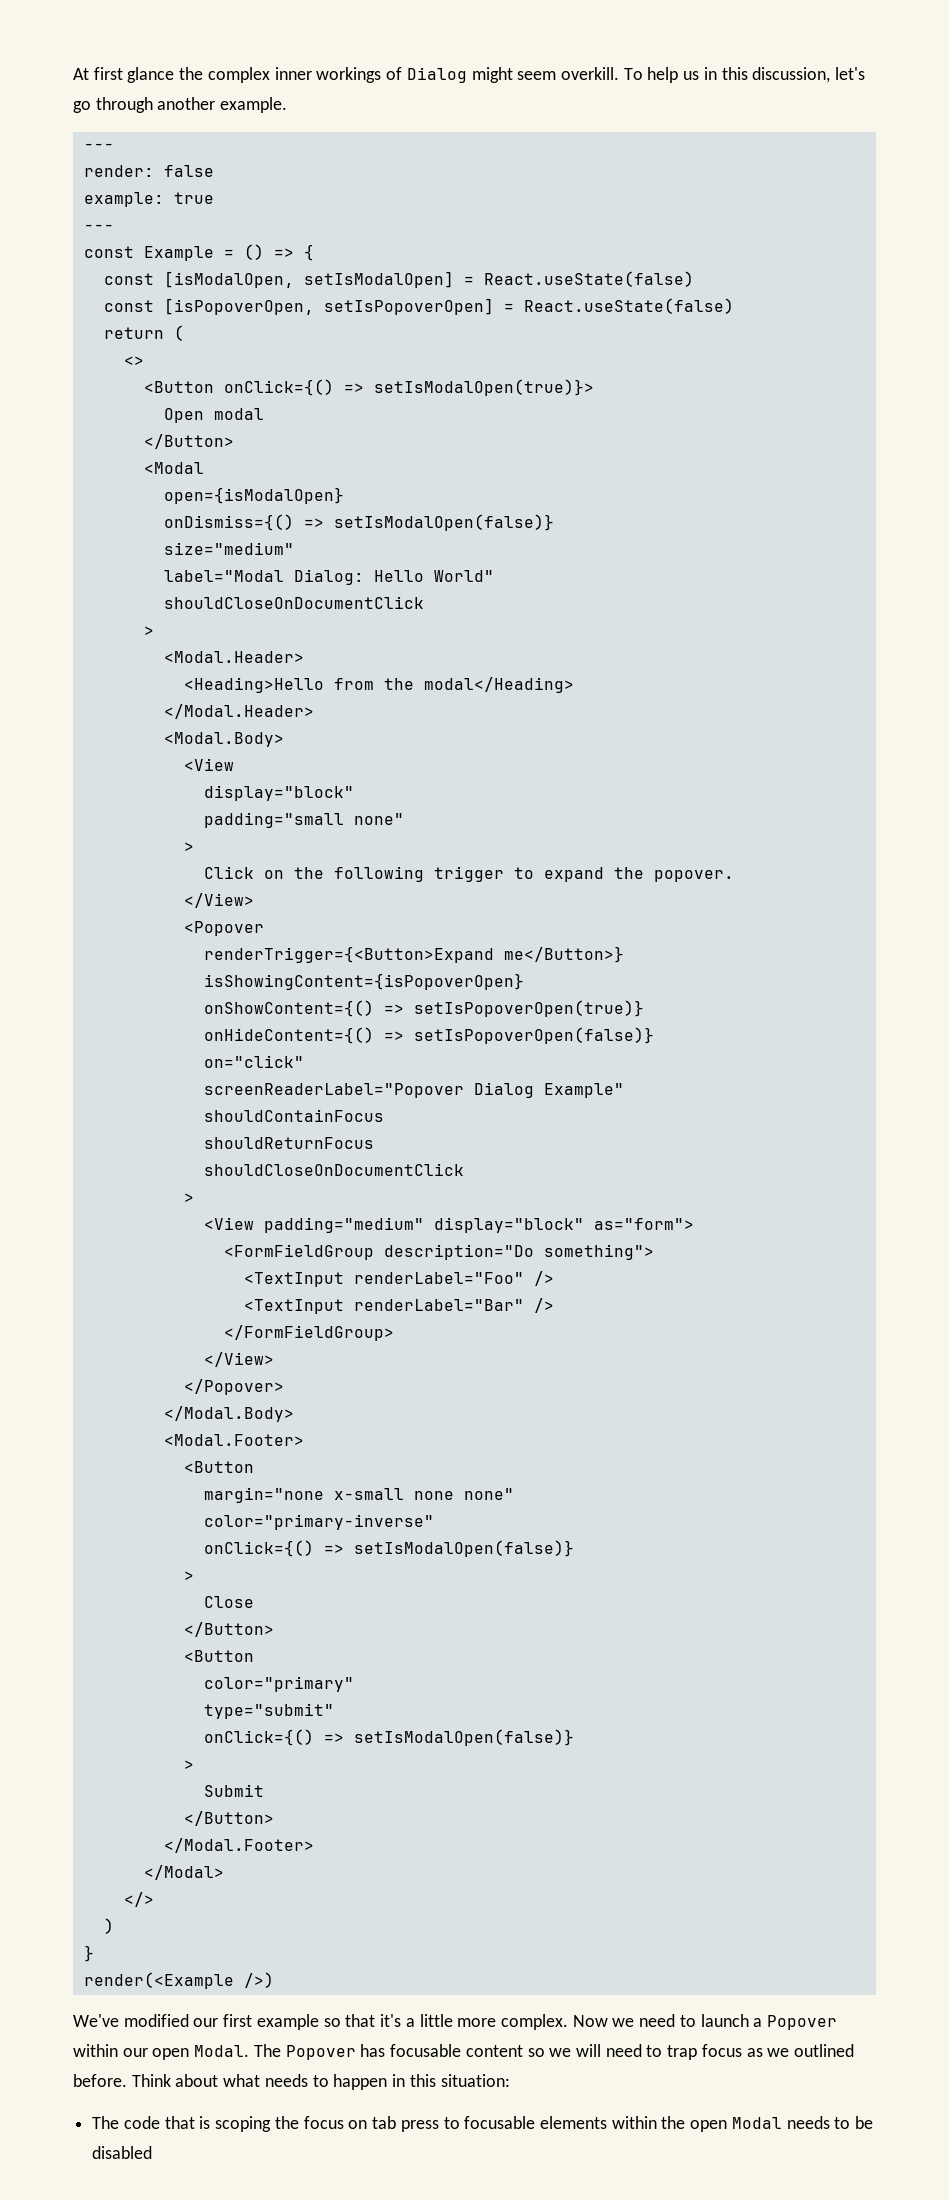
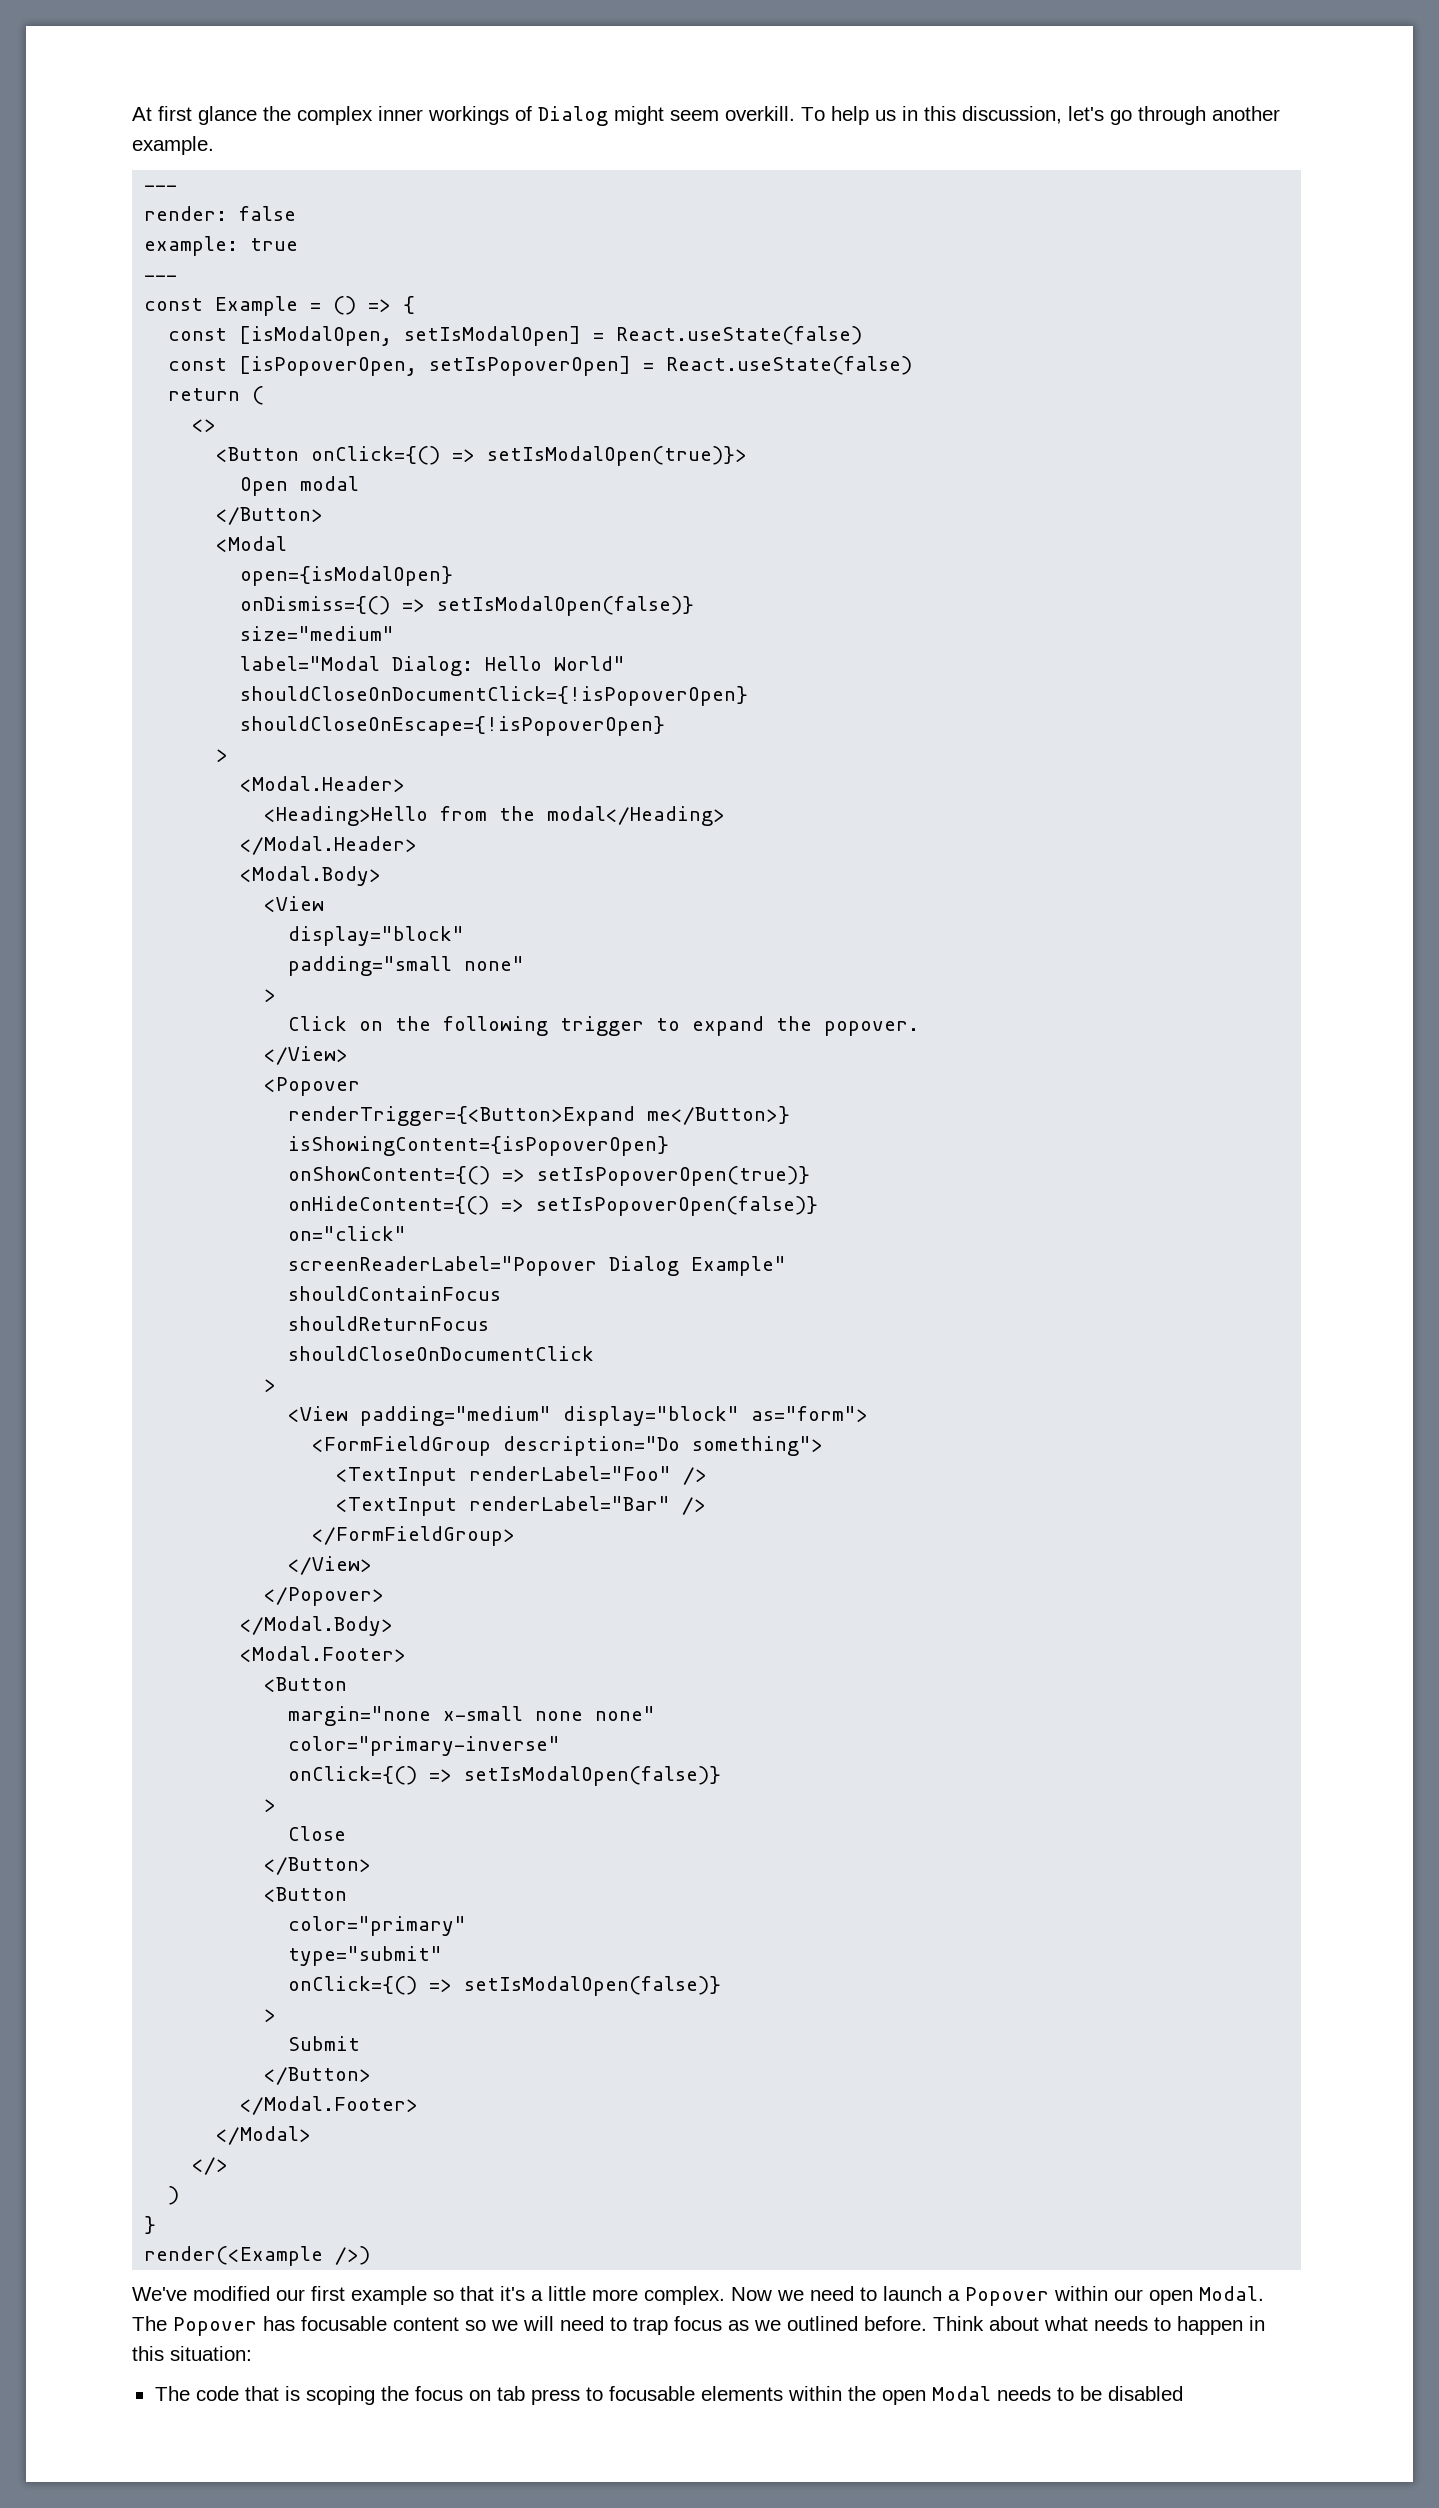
  label="Modal Dialog: Hello World"
- shouldCloseOnDocumentClick
+ shouldCloseOnDocumentClick={!isPopoverOpen}
+ shouldCloseOnEscape={!isPopoverOpen}

